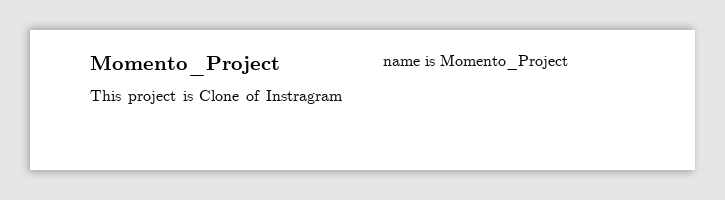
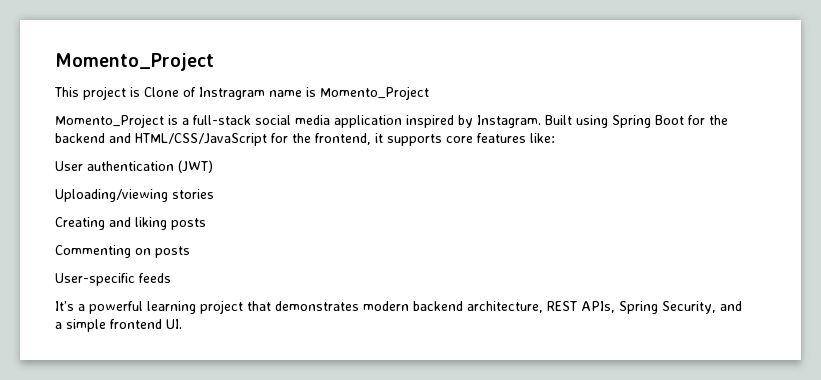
+ Momento_Project is a full-stack social media application inspired by Instagram. Built using Spring Boot for the backend and HTML/CSS/JavaScript for the frontend, it supports core features like:
+ User authentication (JWT)
+ Uploading/viewing stories
+ Creating and liking posts
+ Commenting on posts
+ User-specific feeds
+ It’s a powerful learning project that demonstrates modern backend architecture, REST APIs, Spring Security, and a simple frontend UI.

